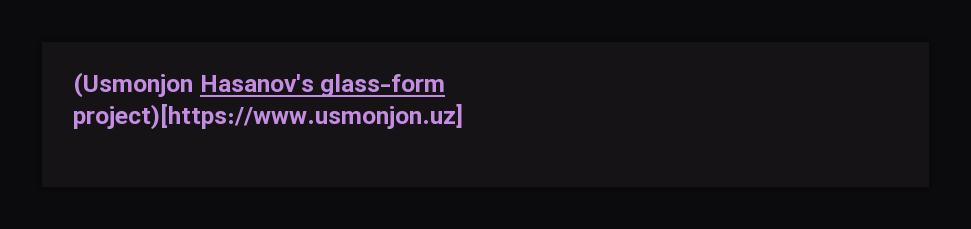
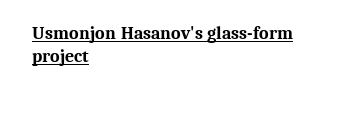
- (Usmonjon Hasanov's glass-form project)[https://www.usmonjon.uz]
+ Usmonjon Hasanov's glass-form project

